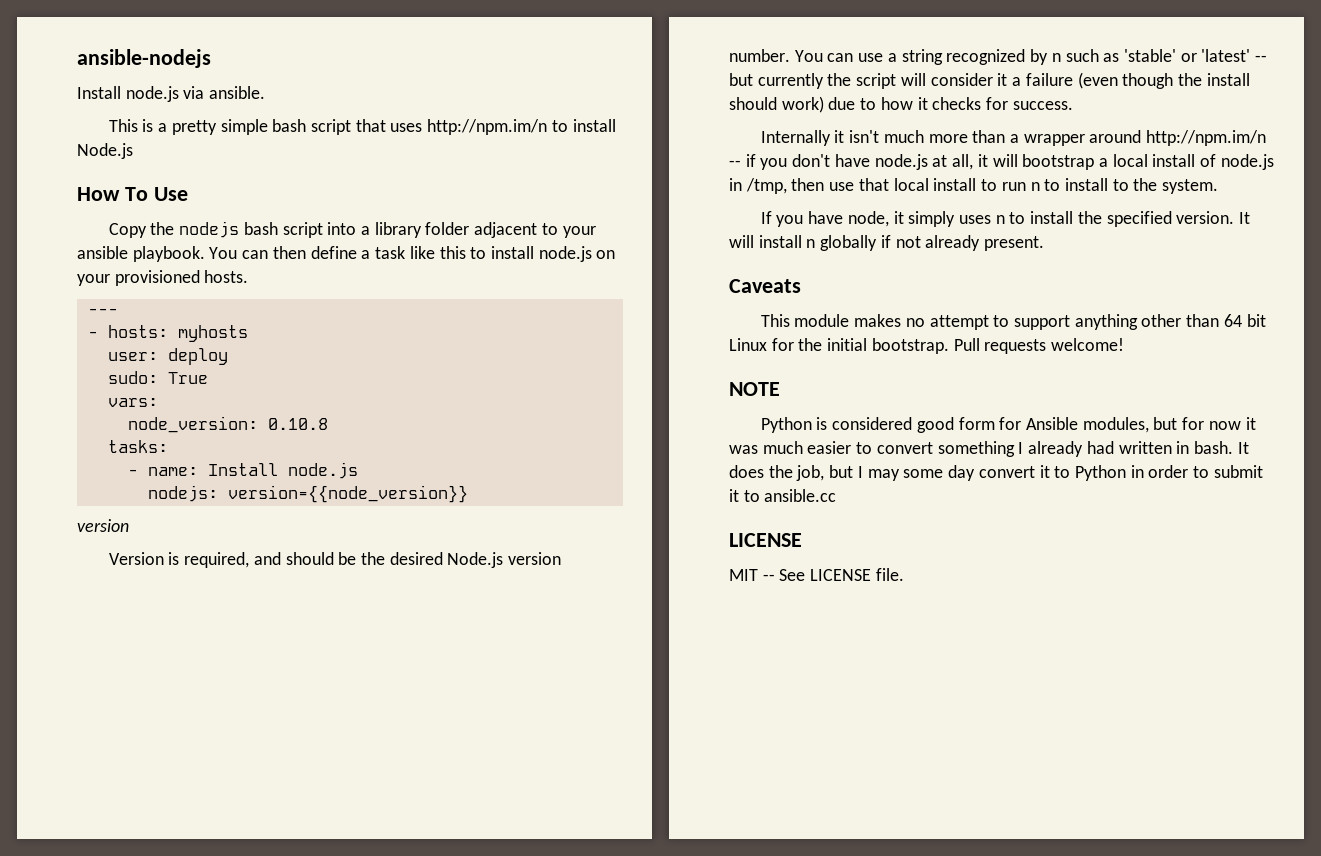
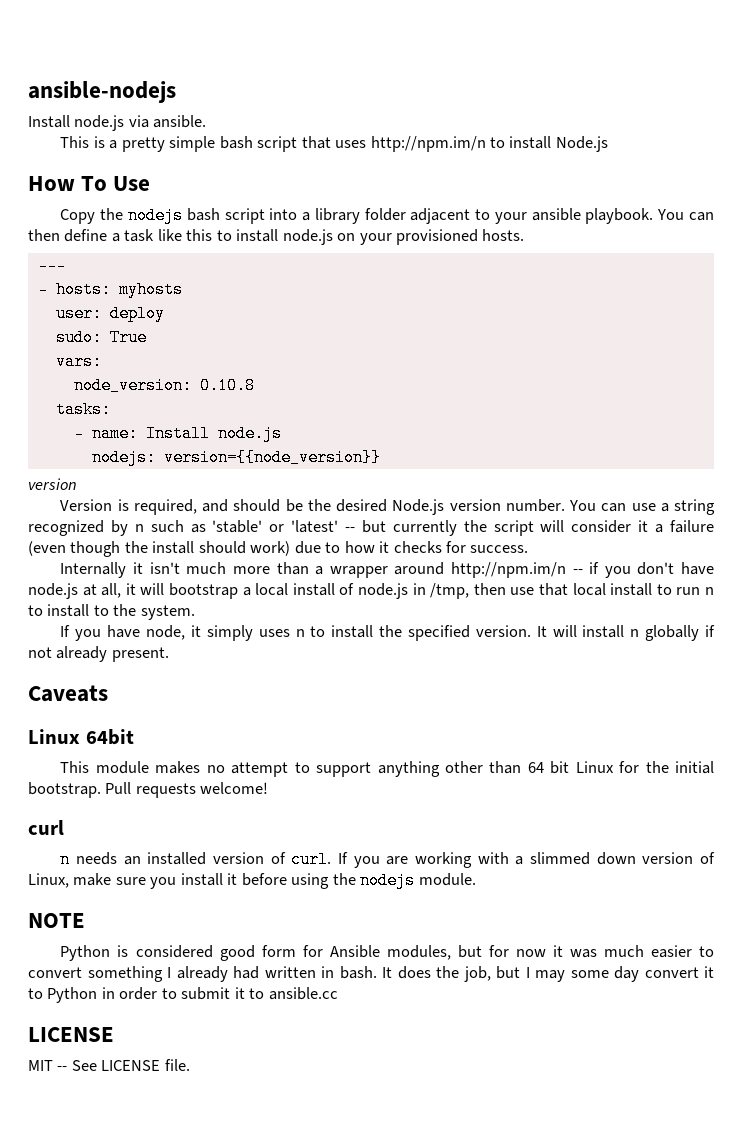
+ Linux 64bit
+ curl
+ n needs an installed version of curl. If you are working with a slimmed down version of Linux, make sure you install it before using the nodejs module.

